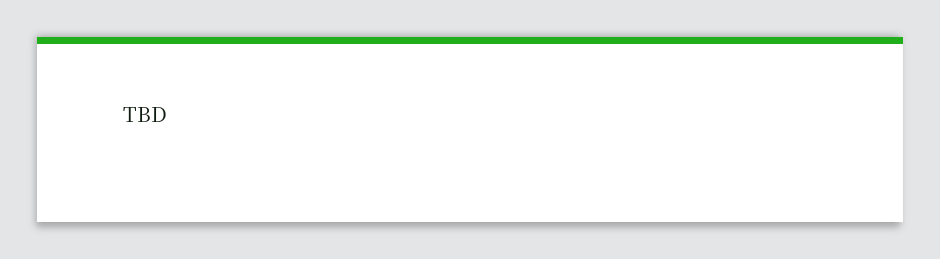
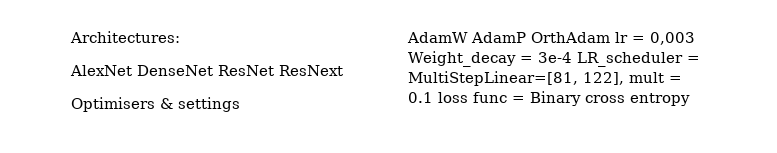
- TBD
+ Architectures:
+ AlexNet DenseNet ResNet ResNext
+ Optimisers & settings
+ AdamW AdamP OrthAdam lr = 0,003 Weight_decay = 3e-4 LR_scheduler = MultiStepLinear=[81, 122], mult = 0.1 loss func = Binary cross entropy

